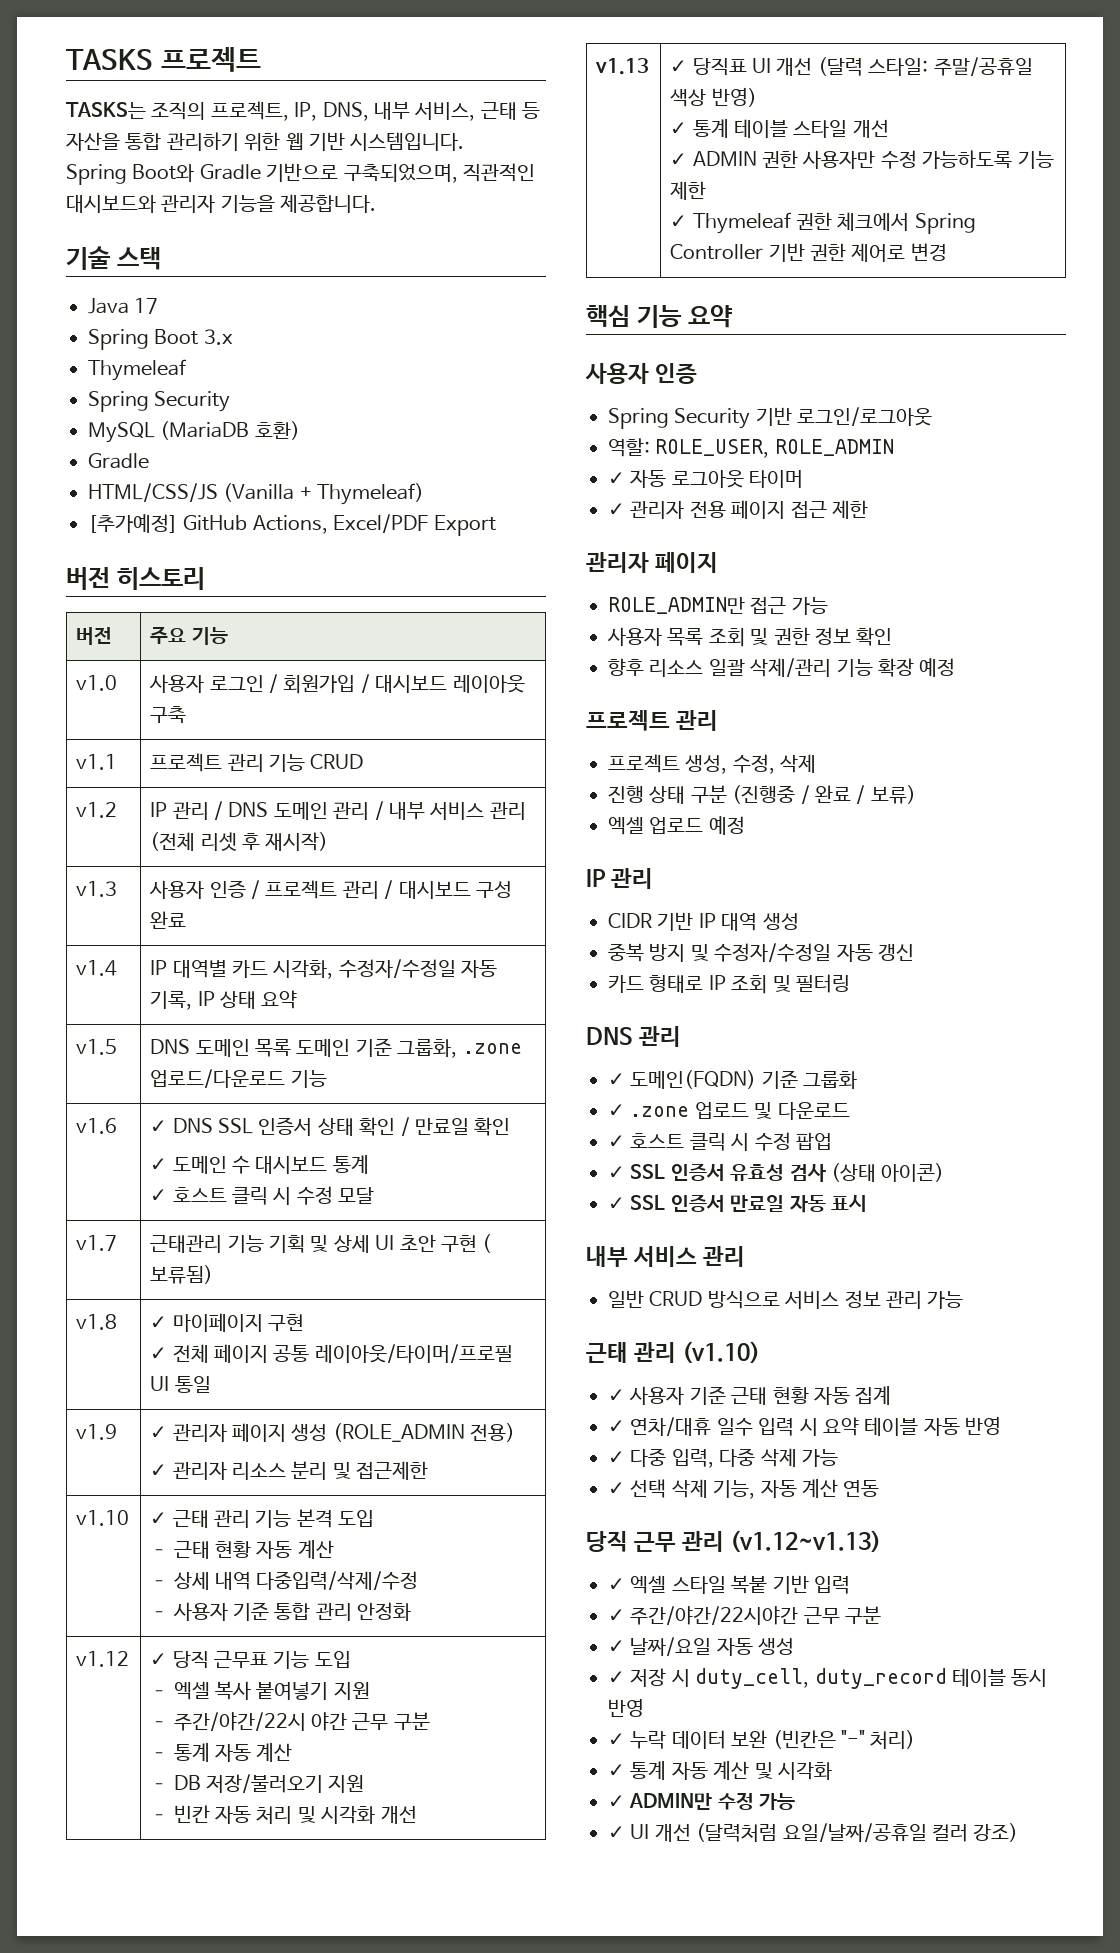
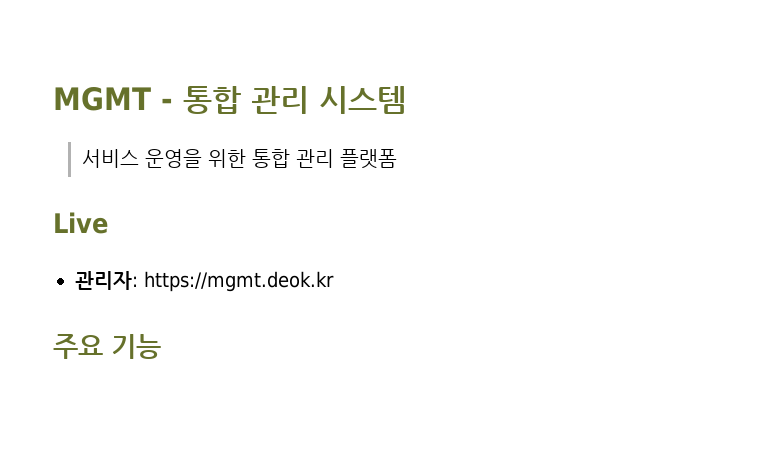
- TASKS 프로젝트
- TASKS는 조직의 프로젝트, IP, DNS, 내부 서비스, 근태 등 자산을 통합 관리하기 위한 웹 기반 시스템입니다.
- Spring Boot와 Gradle 기반으로 구축되었으며, 직관적인 대시보드와 관리자 기능을 제공합니다.
- 기술 스택
- Java 17
- Spring Boot 3.x
- Thymeleaf
- Spring Security
- MySQL (MariaDB 호환)
- Gradle
- HTML/CSS/JS (Vanilla + Thymeleaf)
- [추가예정] GitHub Actions, Excel/PDF Export
- 버전 히스토리
- 버전 | 주요 기능
- v1.0 | 사용자 로그인 / 회원가입 / 대시보드 레이아웃 구축
- v1.1 | 프로젝트 관리 기능 CRUD
- v1.2 | IP 관리 / DNS 도메인 관리 / 내부 서비스 관리 (전체 리셋 후 재시작)
- v1.3 | 사용자 인증 / 프로젝트 관리 / 대시보드 구성 완료
- v1.4 | IP 대역별 카드 시각화, 수정자/수정일 자동 기록, IP 상태 요약
- v1.5 | DNS 도메인 목록 도메인 기준 그룹화, .zone 업로드/다운로드 기능
- v1.6 | ✓ DNS SSL 인증서 상태 확인 / 만료일 확인
- ✓ 도메인 수 대시보드 통계
- ✓ 호스트 클릭 시 수정 모달
- v1.7 | 근태관리 기능 기획 및 상세 UI 초안 구현 ( 보류됨)
- v1.8 | ✓ 마이페이지 구현
- ✓ 전체 페이지 공통 레이아웃/타이머/프로필 UI 통일
- v1.9 | ✓ 관리자 페이지 생성 (ROLE_ADMIN 전용)
- ✓ 관리자 리소스 분리 및 접근제한
- v1.10 | ✓ 근태 관리 기능 본격 도입
- – 근태 현황 자동 계산
- – 상세 내역 다중입력/삭제/수정
- – 사용자 기준 통합 관리 안정화
- v1.12 | ✓ 당직 근무표 기능 도입
- – 엑셀 복사 붙여넣기 지원
- – 주간/야간/22시 야간 근무 구분
- – 통계 자동 계산
- – DB 저장/불러오기 지원
- – 빈칸 자동 처리 및 시각화 개선
- v1.13 | ✓ 당직표 UI 개선 (달력 스타일: 주말/공휴일 색상 반영)
- ✓ 통계 테이블 스타일 개선
- ✓ ADMIN 권한 사용자만 수정 가능하도록 기능 제한
- ✓ Thymeleaf 권한 체크에서 Spring Controller 기반 권한 제어로 변경
- 핵심 기능 요약
- 사용자 인증
- Spring Security 기반 로그인/로그아웃
- 역할: ROLE_USER, ROLE_ADMIN
- ✓ 자동 로그아웃 타이머
- ✓ 관리자 전용 페이지 접근 제한
- 관리자 페이지
- ROLE_ADMIN만 접근 가능
- 사용자 목록 조회 및 권한 정보 확인
- 향후 리소스 일괄 삭제/관리 기능 확장 예정
- 프로젝트 관리
- 프로젝트 생성, 수정, 삭제
- 진행 상태 구분 (진행중 / 완료 / 보류)
- 엑셀 업로드 예정
- IP 관리
- CIDR 기반 IP 대역 생성
- 중복 방지 및 수정자/수정일 자동 갱신
- 카드 형태로 IP 조회 및 필터링
- DNS 관리
- ✓ 도메인(FQDN) 기준 그룹화
- ✓ .zone 업로드 및 다운로드
- ✓ 호스트 클릭 시 수정 팝업
- ✓ SSL 인증서 유효성 검사 (상태 아이콘)
- ✓ SSL 인증서 만료일 자동 표시
- 내부 서비스 관리
- 일반 CRUD 방식으로 서비스 정보 관리 가능
- 근태 관리 (v1.10)
- ✓ 사용자 기준 근태 현황 자동 집계
- ✓ 연차/대휴 일수 입력 시 요약 테이블 자동 반영
- ✓ 다중 입력, 다중 삭제 가능
- ✓ 선택 삭제 기능, 자동 계산 연동
- 당직 근무 관리 (v1.12~v1.13)
- ✓ 엑셀 스타일 복붙 기반 입력
- ✓ 주간/야간/22시야간 근무 구분
- ✓ 날짜/요일 자동 생성
- ✓ 저장 시 duty_cell, duty_record 테이블 동시 반영
- ✓ 누락 데이터 보완 (빈칸은 "-" 처리)
- ✓ 통계 자동 계산 및 시각화
- ✓ ADMIN만 수정 가능
- ✓ UI 개선 (달력처럼 요일/날짜/공휴일 컬러 강조)
+ MGMT - 통합 관리 시스템
+ 서비스 운영을 위한 통합 관리 플랫폼
+ Live
+ 관리자: https://mgmt.deok.kr
+ 주요 기능

